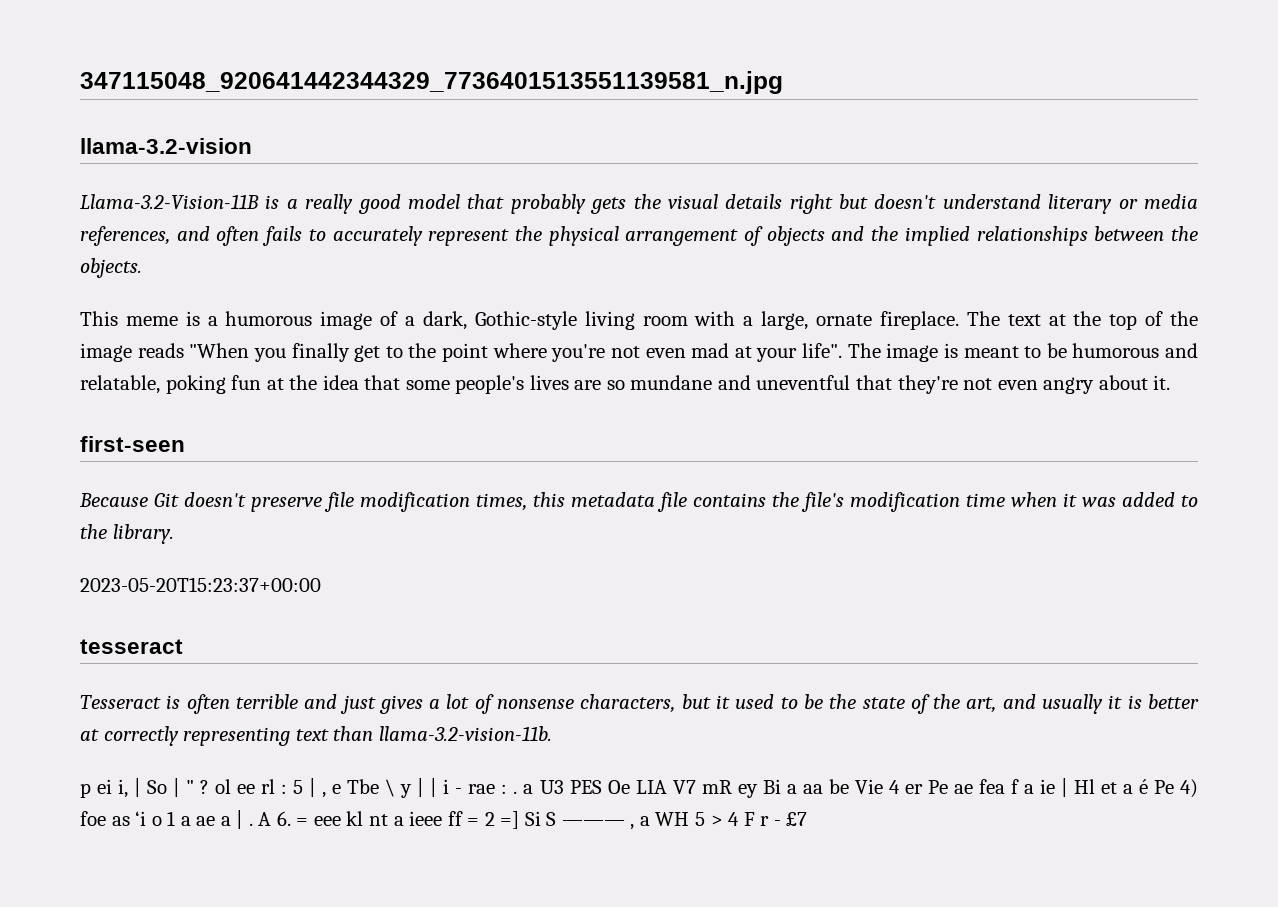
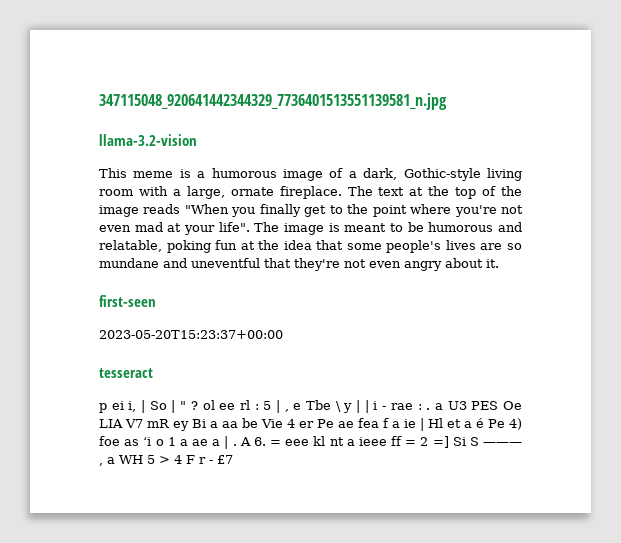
- Llama-3.2-Vision-11B is a really good model that probably gets the visual details right but doesn't understand literary or media references, and often fails to accurately represent the physical arrangement of objects and the implied relationships between the objects.
- Because Git doesn't preserve file modification times, this metadata file contains the file's modification time when it was added to the library.
  2023-05-20T15:23:37+00:00
  tesseract
- Tesseract is often terrible and just gives a lot of nonsense characters, but it used to be the state of the art, and usually it is better at correctly representing text than llama-3.2-vision-11b.

